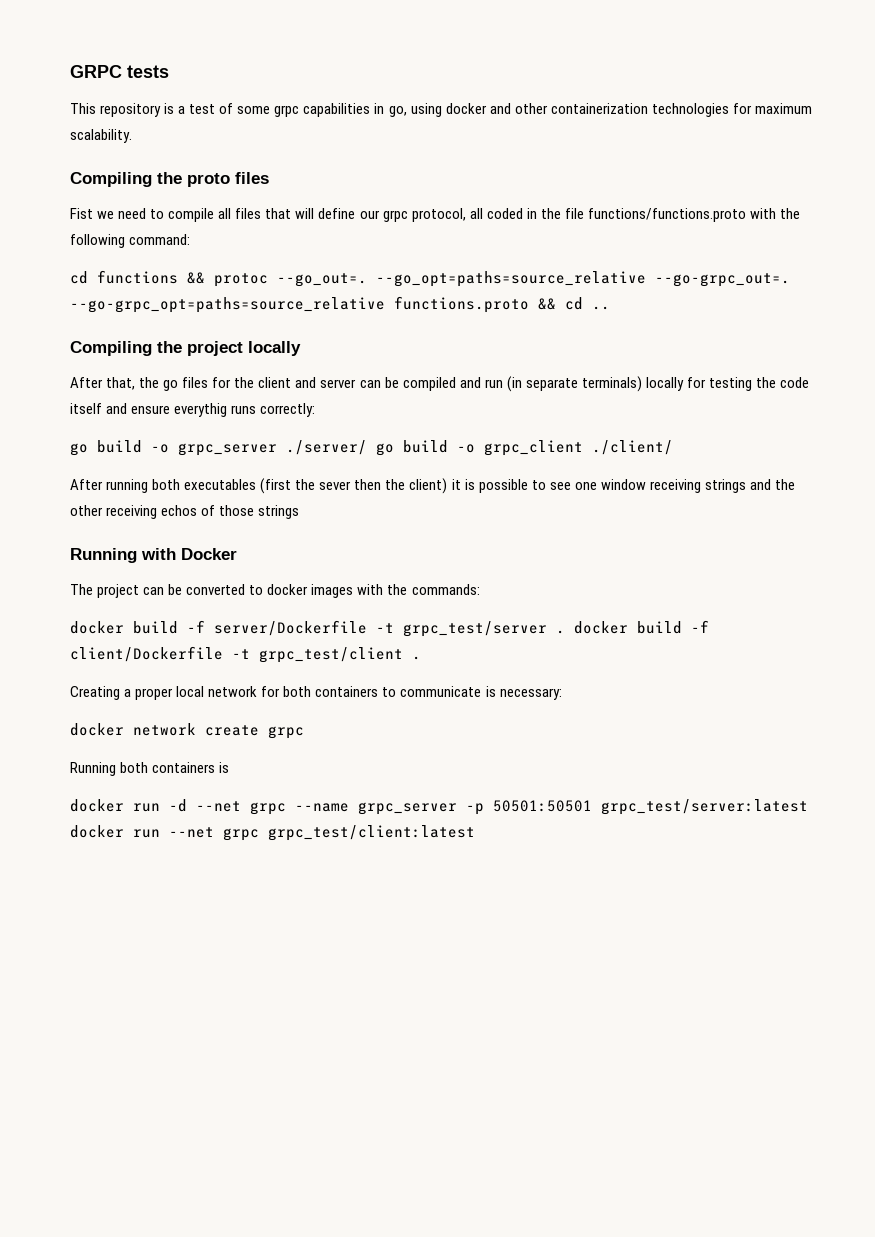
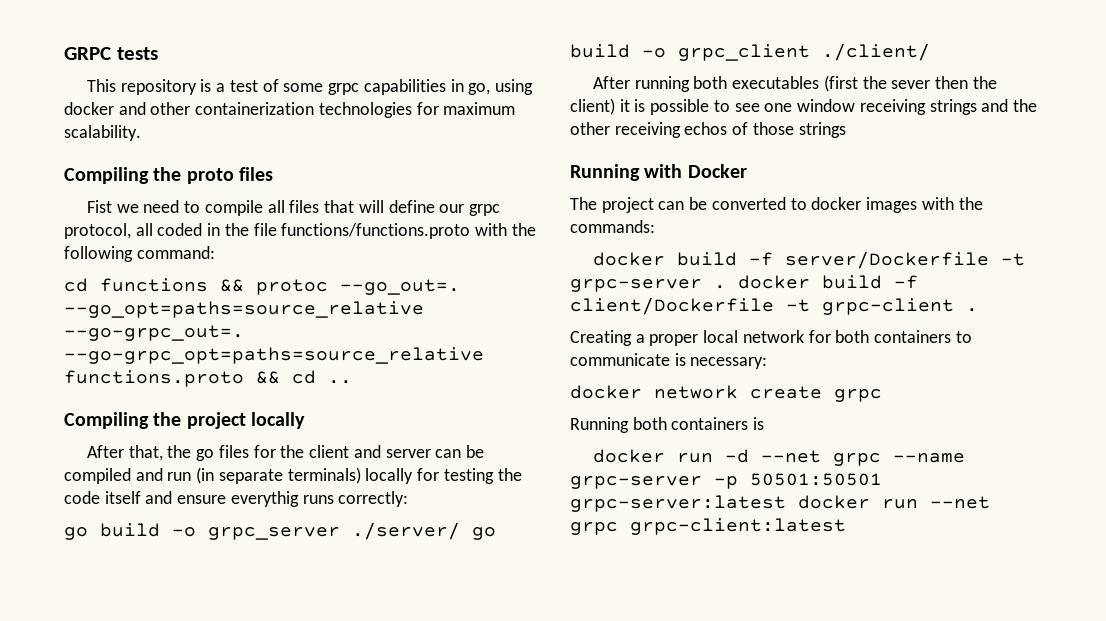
- docker build -f server/Dockerfile -t grpc_test/server . docker build -f client/Dockerfile -t grpc_test/client .
+ docker build -f server/Dockerfile -t grpc-server . docker build -f client/Dockerfile -t grpc-client .
- docker run -d --net grpc --name grpc_server -p 50501:50501 grpc_test/server:latest docker run --net grpc grpc_test/client:latest
+ docker run -d --net grpc --name grpc-server -p 50501:50501 grpc-server:latest docker run --net grpc grpc-client:latest

